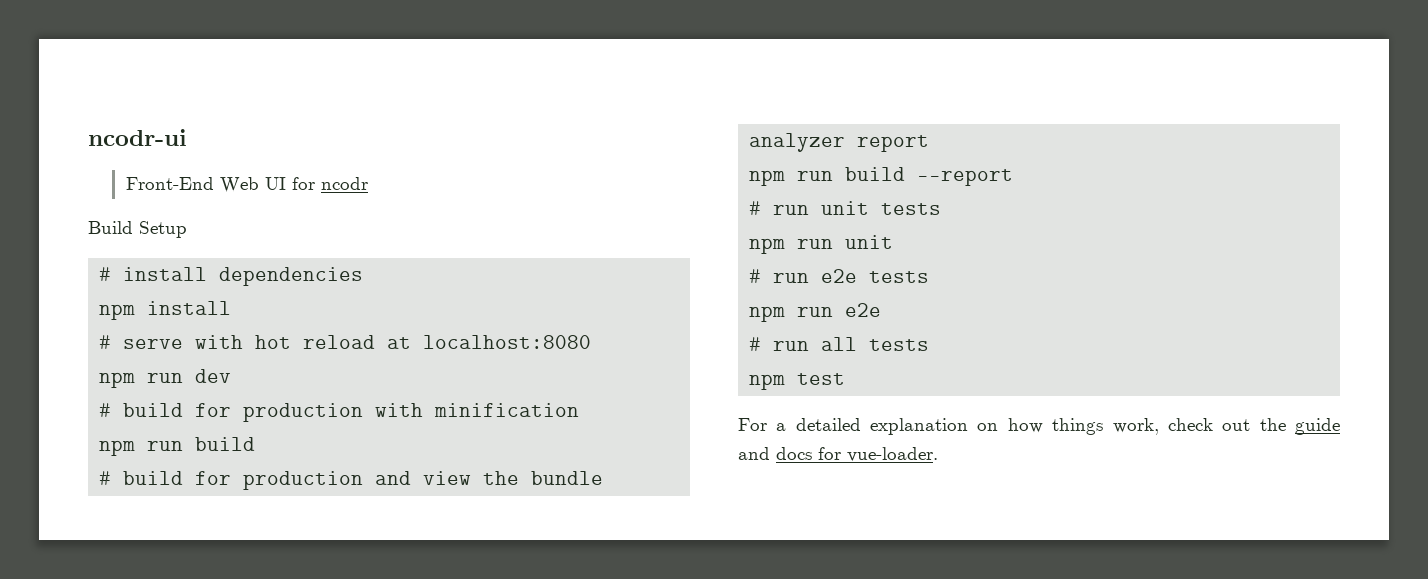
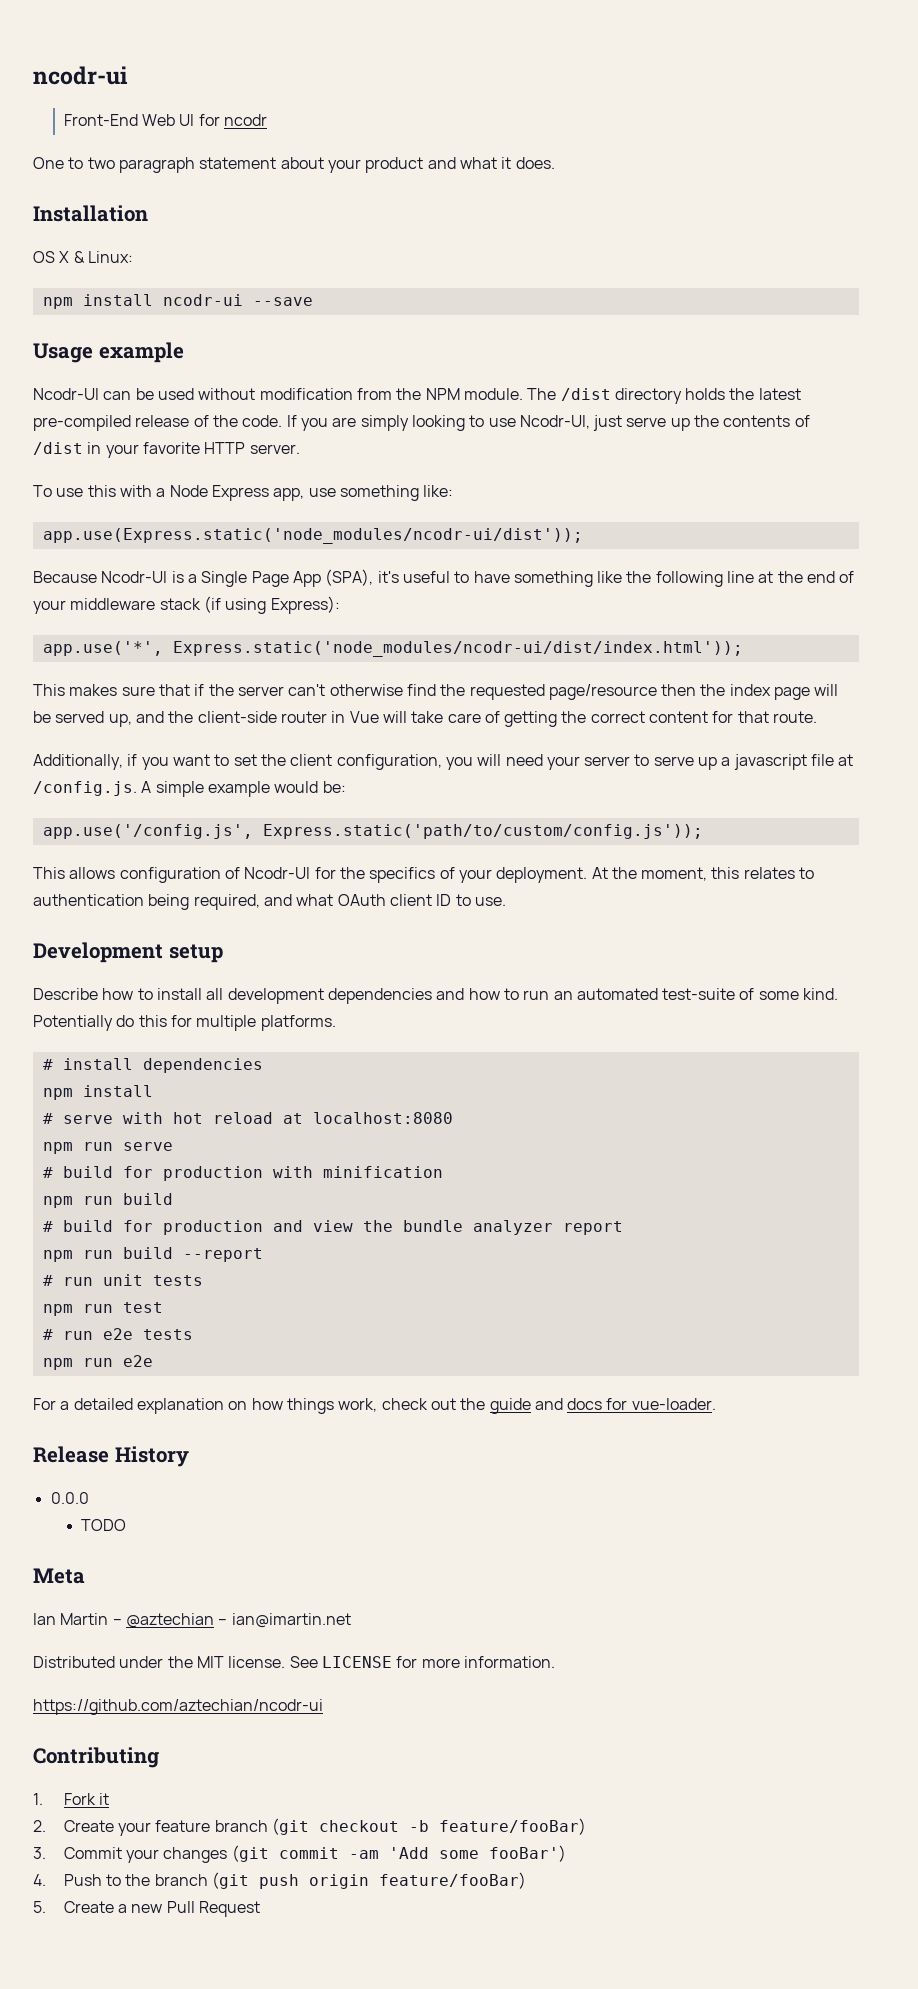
- Build Setup
+ One to two paragraph statement about your product and what it does.
+ Installation
+ OS X & Linux:
+ npm install ncodr-ui --save
+ Usage example
+ Ncodr-UI can be used without modification from the NPM module. The /dist directory holds the latest pre-compiled release of the code. If you are simply looking to use Ncodr-UI, just serve up the contents of /dist in your favorite HTTP server.
+ To use this with a Node Express app, use something like:
+ app.use(Express.static('node_modules/ncodr-ui/dist'));
+ Because Ncodr-UI is a Single Page App (SPA), it's useful to have something like the following line at the end of your middleware stack (if using Express):
+ app.use('*', Express.static('node_modules/ncodr-ui/dist/index.html'));
+ This makes sure that if the server can't otherwise find the requested page/resource then the index page will be served up, and the client-side router in Vue will take care of getting the correct content for that route.
+ Additionally, if you want to set the client configuration, you will need your server to serve up a javascript file at /config.js. A simple example would be:
+ app.use('/config.js', Express.static('path/to/custom/config.js'));
+ This allows configuration of Ncodr-UI for the specifics of your deployment. At the moment, this relates to authentication being required, and what OAuth client ID to use.
+ Development setup
+ Describe how to install all development dependencies and how to run an automated test-suite of some kind. Potentially do this for multiple platforms.
- npm run dev
+ npm run serve
- npm run unit
+ npm run test
- # run all tests
- npm test
+ Release History
+ 0.0.0
+ TODO
+ Meta
+ Ian Martin – @aztechian – ian@imartin.net
+ Distributed under the MIT license. See LICENSE for more information.
+ https://github.com/aztechian/ncodr-ui
+ Contributing
+ 1. Fork it
+ 2. Create your feature branch (git checkout -b feature/fooBar)
+ 3. Commit your changes (git commit -am 'Add some fooBar')
+ 4. Push to the branch (git push origin feature/fooBar)
+ 5. Create a new Pull Request

